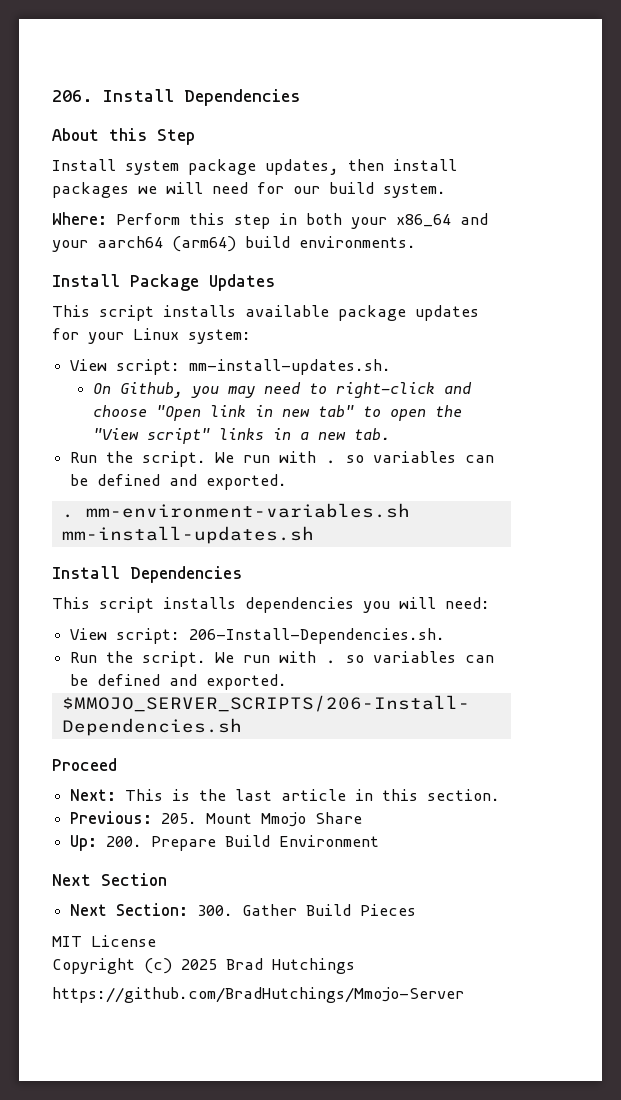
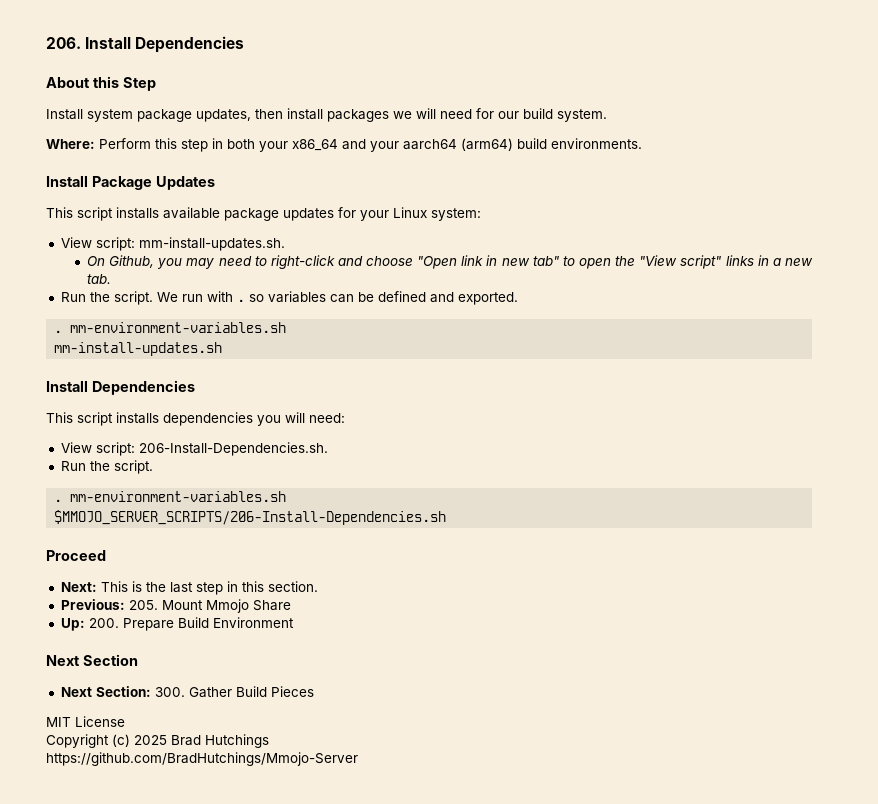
  View script: 206-Install-Dependencies.sh.
- Run the script. We run with . so variables can be defined and exported.
+ Run the script.
+ . mm-environment-variables.sh
- Next: This is the last article in this section.
+ Next: This is the last step in this section.

